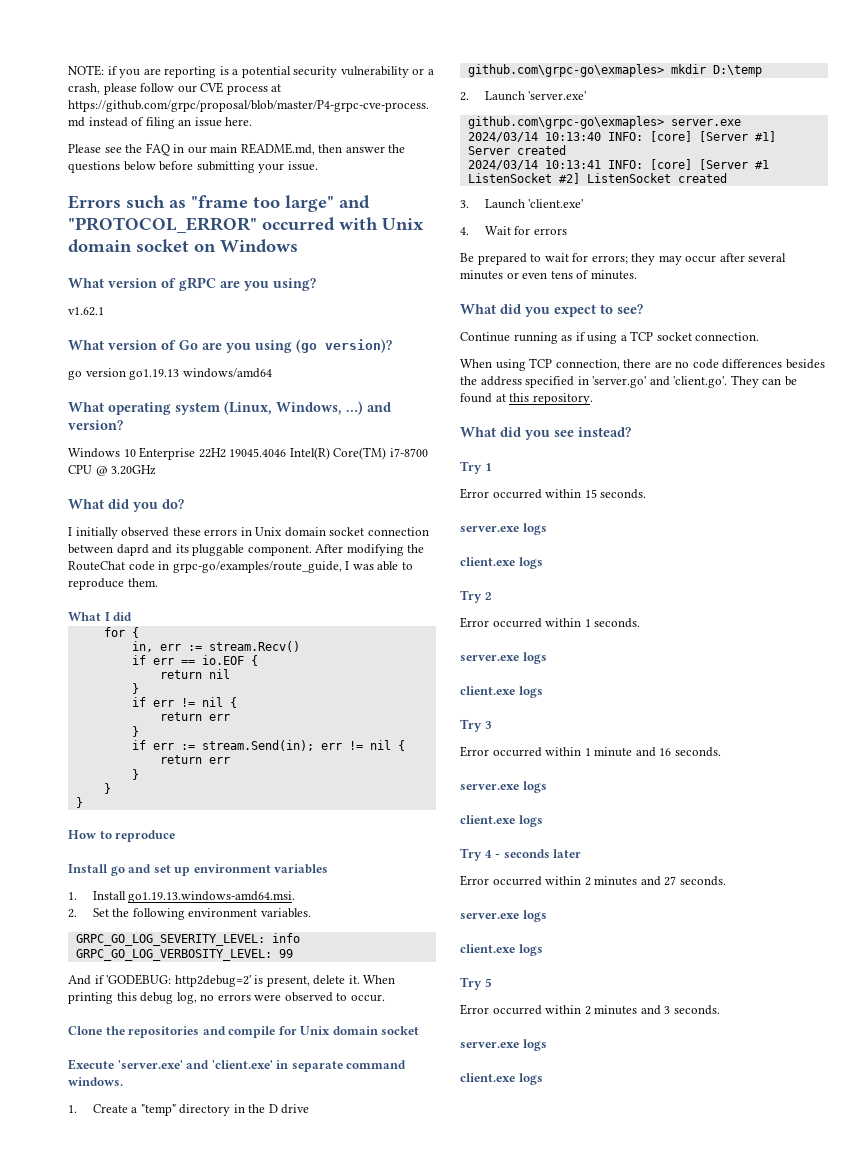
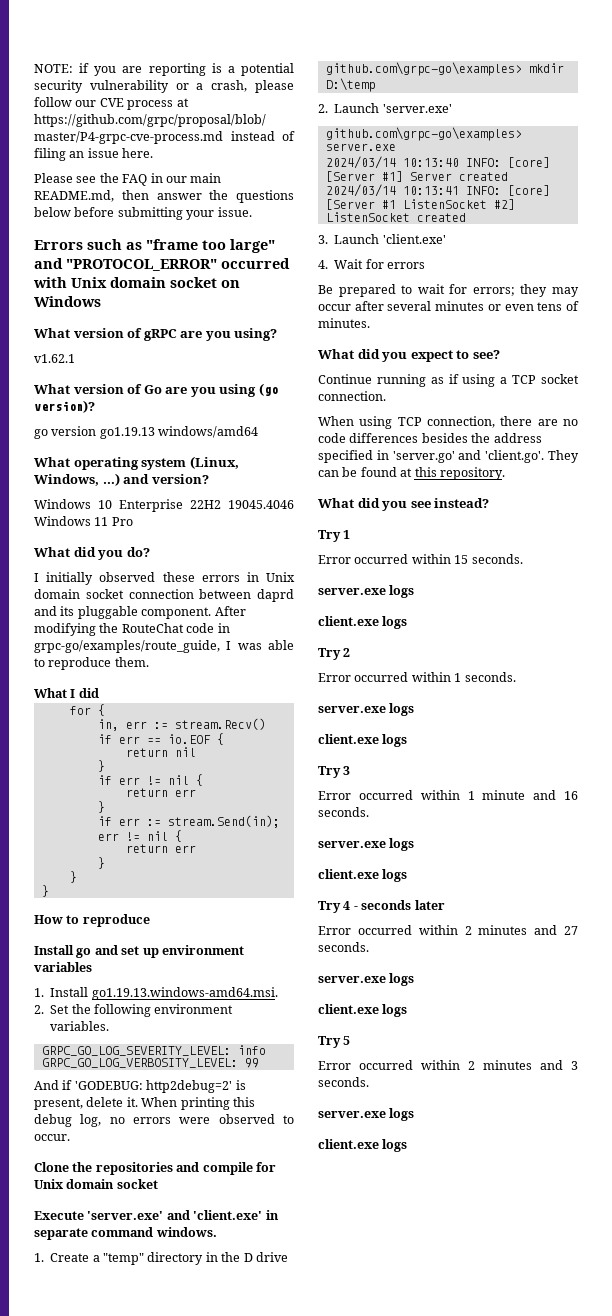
- Windows 10 Enterprise 22H2 19045.4046 Intel(R) Core(TM) i7-8700 CPU @ 3.20GHz
+ Windows 10 Enterprise 22H2 19045.4046 Windows 11 Pro
- github.com\grpc-go\exmaples> mkdir D:\temp
+ github.com\grpc-go\examples> mkdir D:\temp
- github.com\grpc-go\exmaples> server.exe
+ github.com\grpc-go\examples> server.exe

